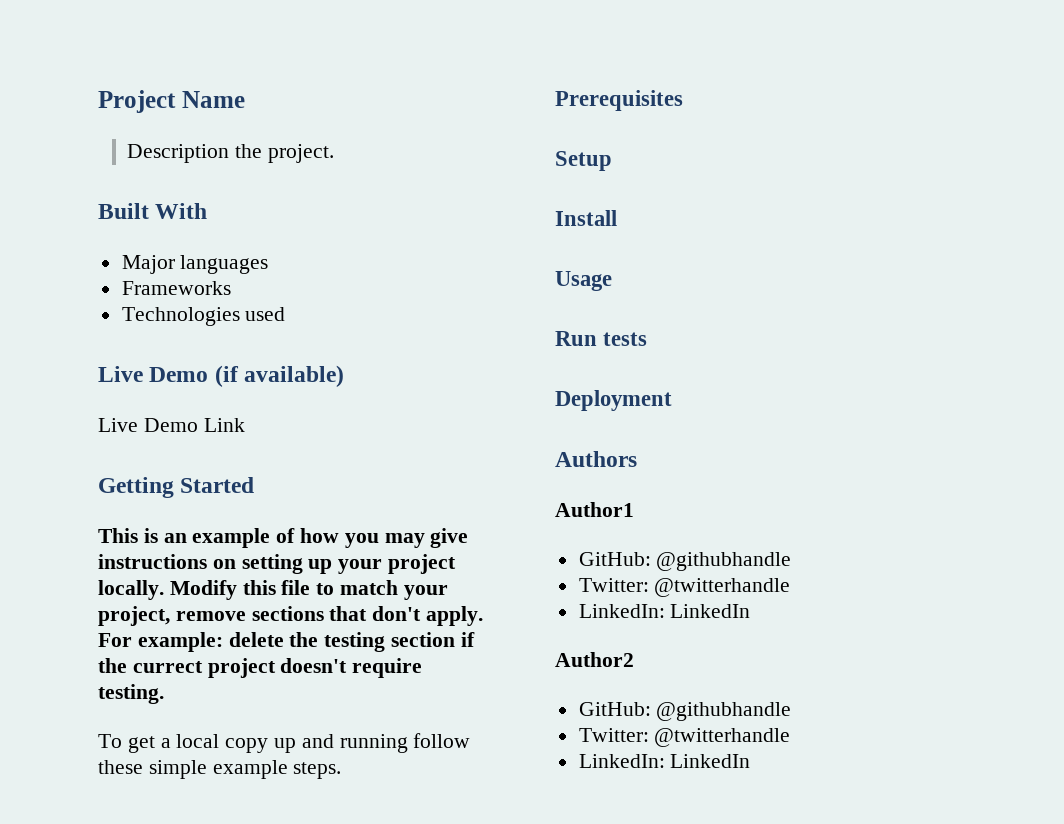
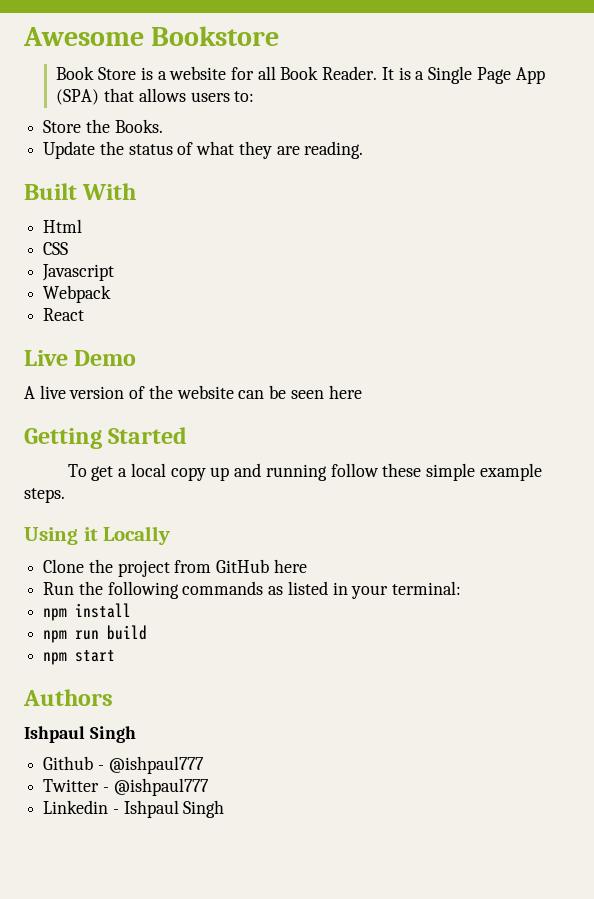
- Project Name
- Description the project.
+ Awesome Bookstore
+ Book Store is a website for all Book Reader. It is a Single Page App (SPA) that allows users to:
+ Store the Books.
+ Update the status of what they are reading.
  Built With
- Major languages
- Frameworks
- Technologies used
- Live Demo (if available)
- Live Demo Link
+ Html
+ CSS
+ Javascript
+ Webpack
+ React
+ Live Demo
+ A live version of the website can be seen here
  Getting Started
- This is an example of how you may give instructions on setting up your project locally. Modify this file to match your project, remove sections that don't apply. For example: delete the testing section if the currect project doesn't require testing.
- Prerequisites
- Setup
- Install
- Usage
- Run tests
- Deployment
+ Using it Locally
+ Clone the project from GitHub here
+ Run the following commands as listed in your terminal:
+ npm install
+ npm run build
+ npm start
  Authors
- Author1
- GitHub: @githubhandle
- Twitter: @twitterhandle
- LinkedIn: LinkedIn
- Author2
- GitHub: @githubhandle
- Twitter: @twitterhandle
- LinkedIn: LinkedIn
+ Ishpaul Singh
+ Github - @ishpaul777
+ Twitter - @ishpaul777
+ Linkedin - Ishpaul Singh

